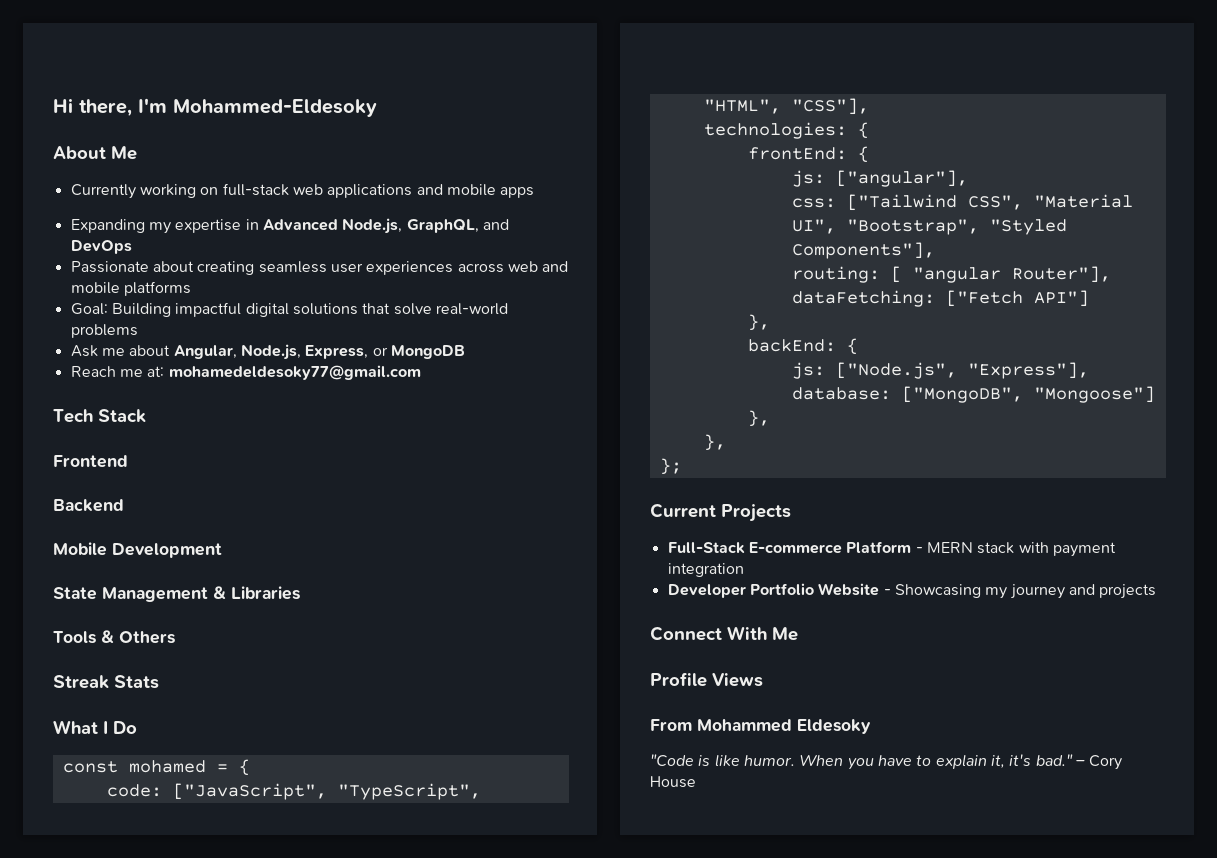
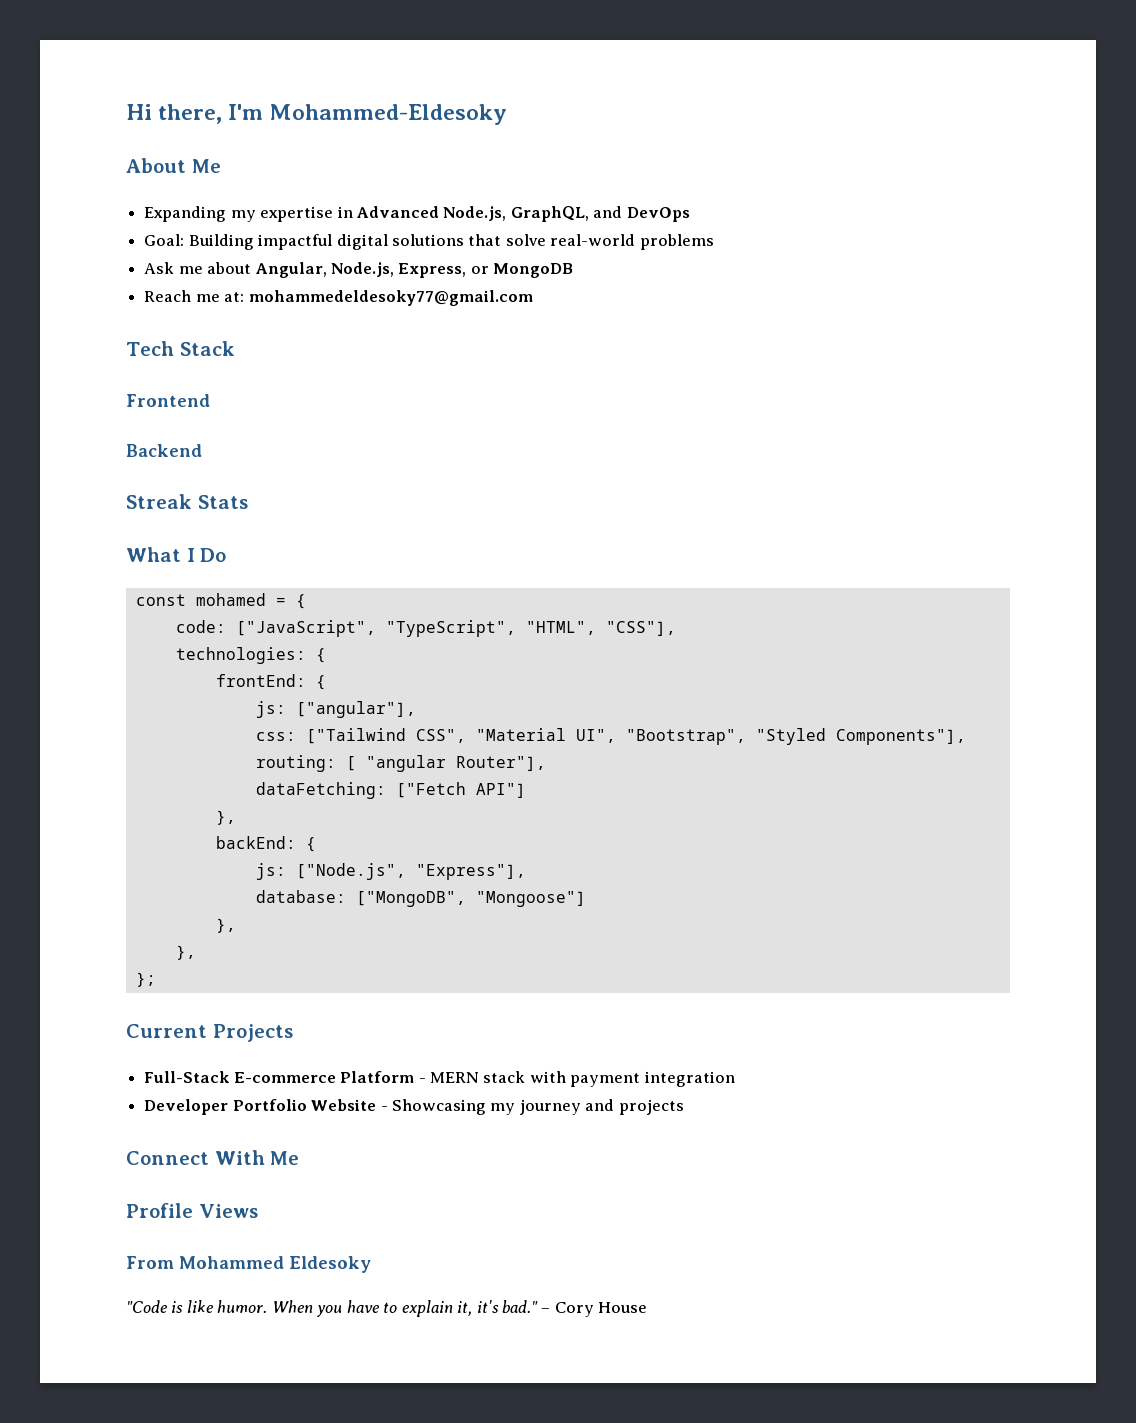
- Currently working on full-stack web applications and mobile apps
- Passionate about creating seamless user experiences across web and mobile platforms
- Reach me at: mohamedeldesoky77@gmail.com
+ Reach me at: mohammedeldesoky77@gmail.com
- Mobile Development
- State Management & Libraries
- Tools & Others

